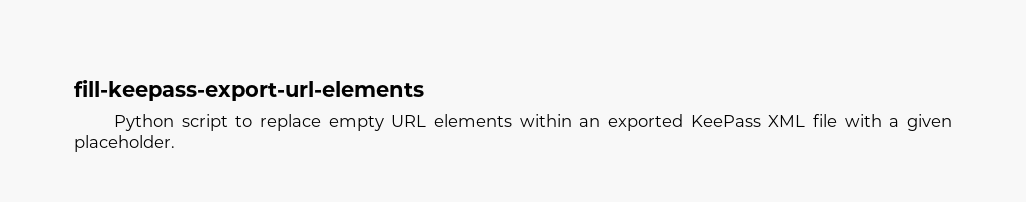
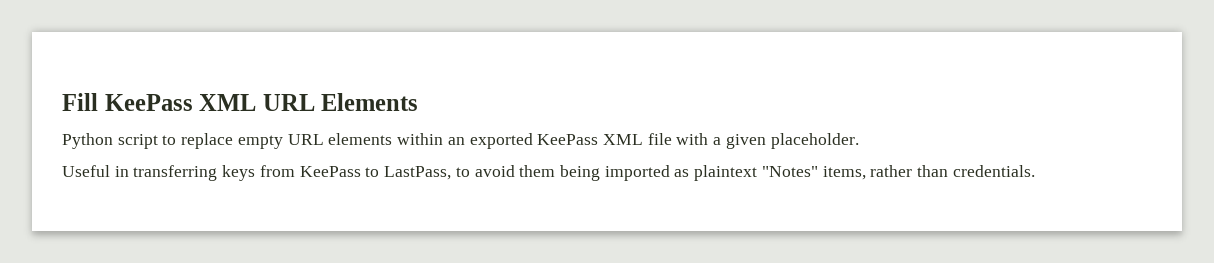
- fill-keepass-export-url-elements
+ Fill KeePass XML URL Elements
+ Useful in transferring keys from KeePass to LastPass, to avoid them being imported as plaintext "Notes" items, rather than credentials.

